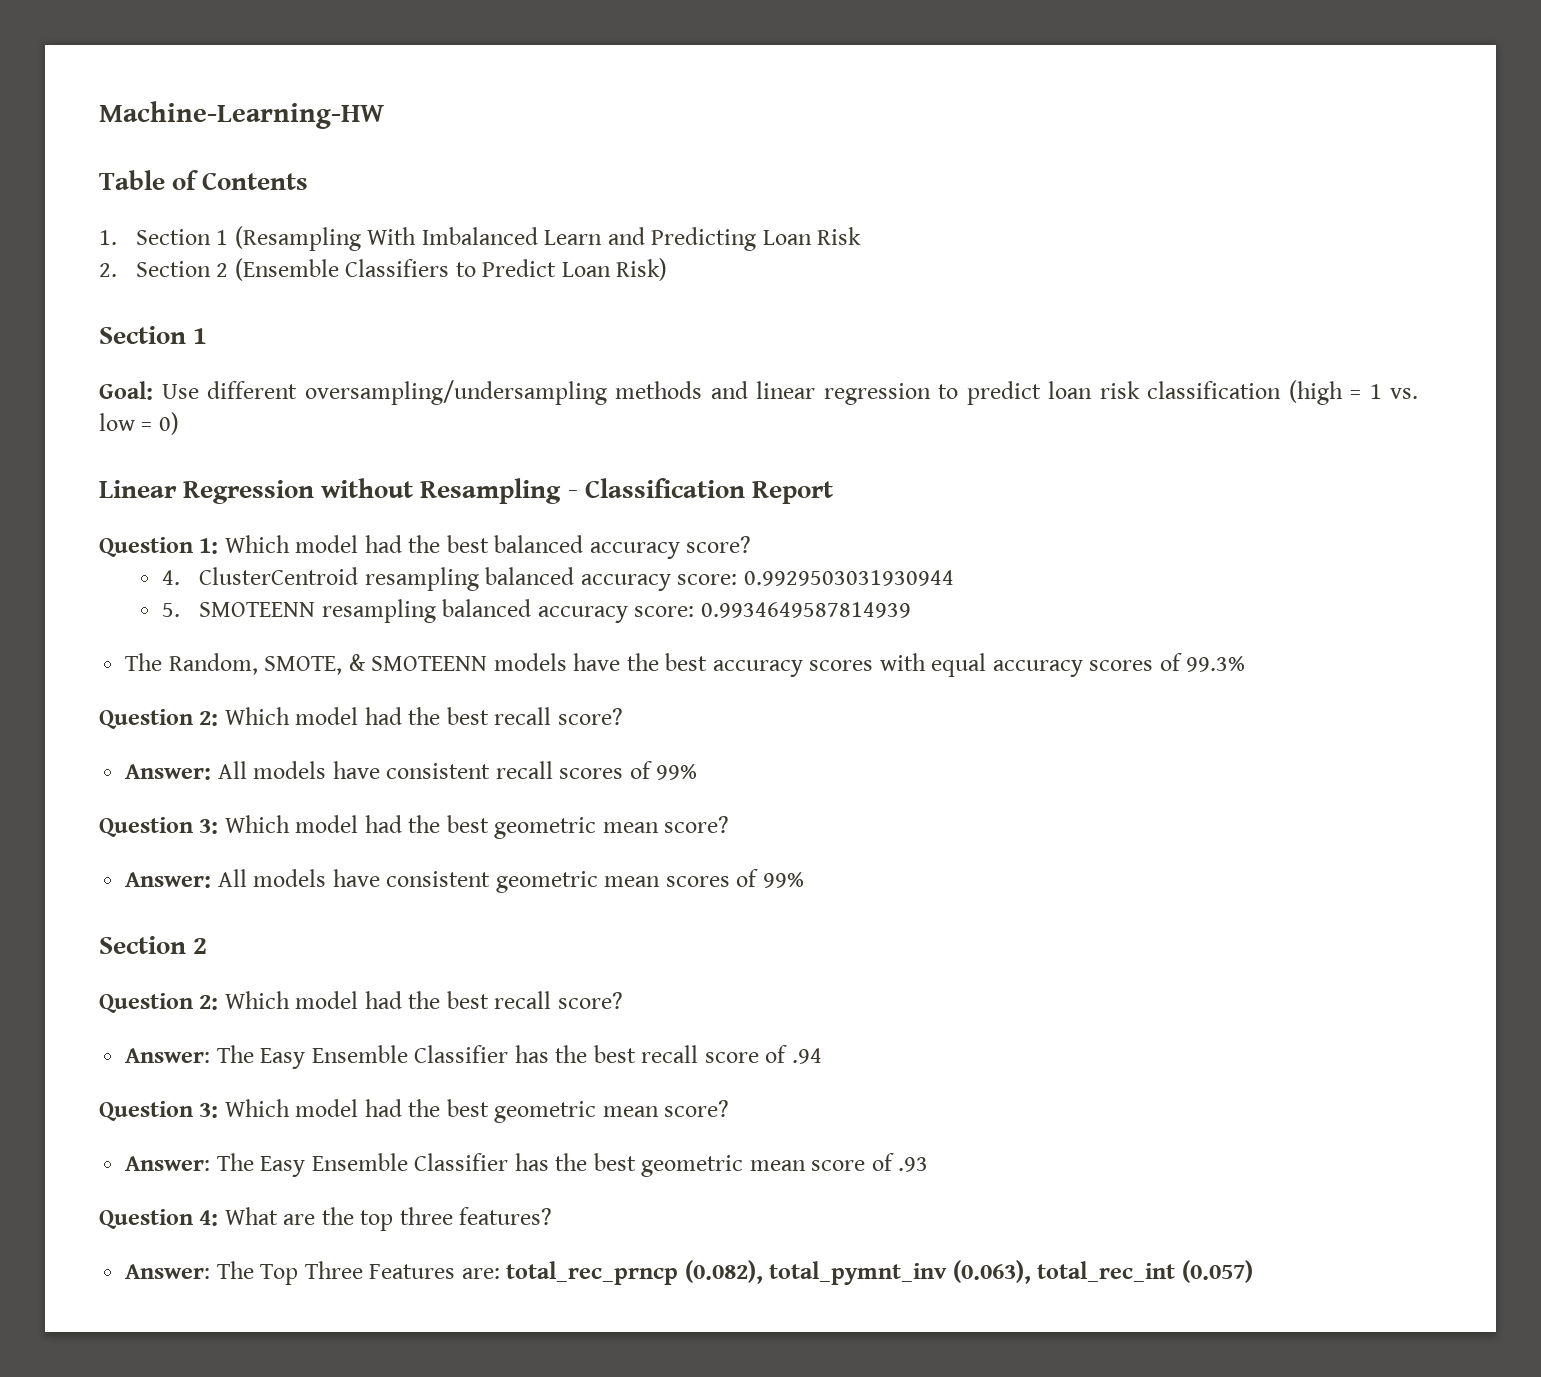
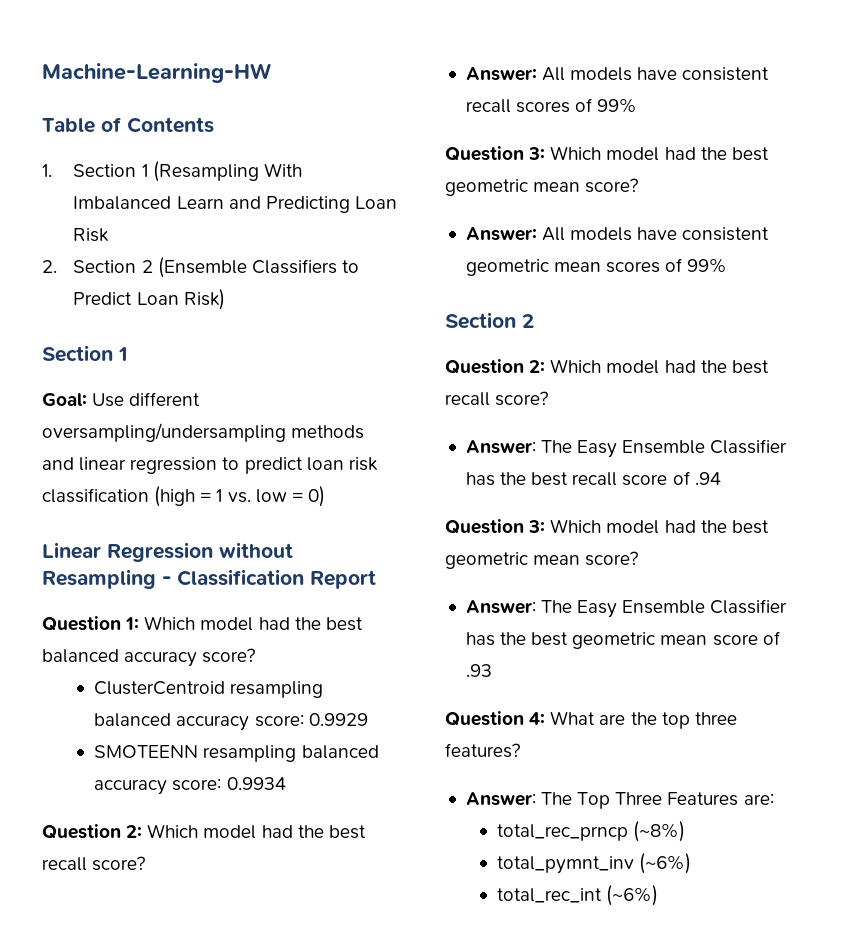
- 4. ClusterCentroid resampling balanced accuracy score: 0.9929503031930944
- 5. SMOTEENN resampling balanced accuracy score: 0.9934649587814939
- The Random, SMOTE, & SMOTEENN models have the best accuracy scores with equal accuracy scores of 99.3%
+ ClusterCentroid resampling balanced accuracy score: 0.9929
+ SMOTEENN resampling balanced accuracy score: 0.9934
- Answer: The Top Three Features are: total_rec_prncp (0.082), total_pymnt_inv (0.063), total_rec_int (0.057)
+ Answer: The Top Three Features are:
+ total_rec_prncp (~8%)
+ total_pymnt_inv (~6%)
+ total_rec_int (~6%)

